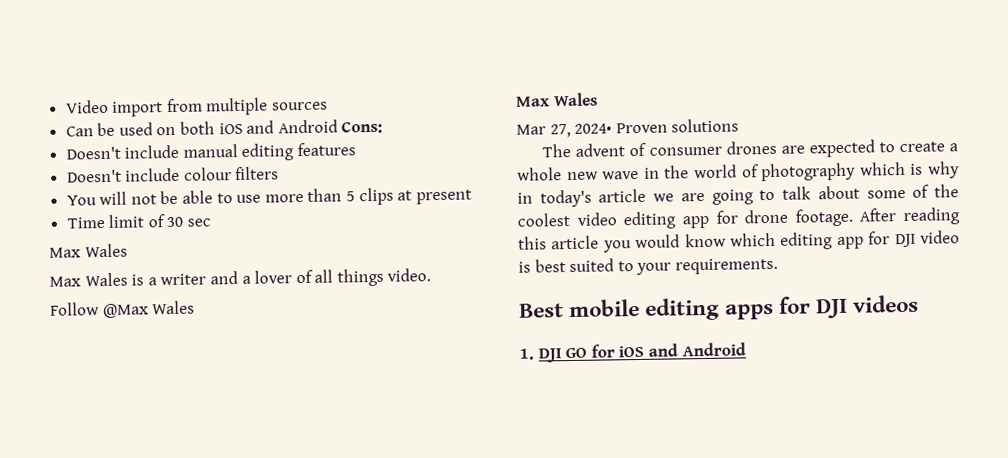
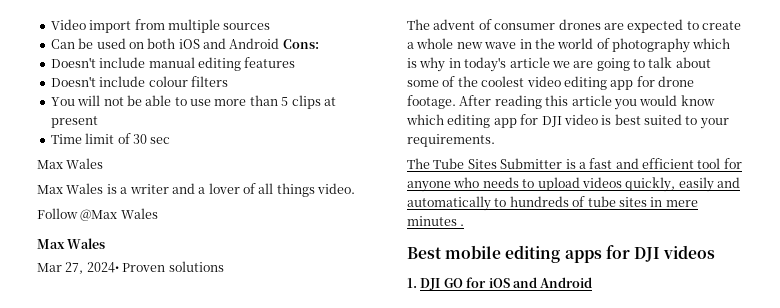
+ The Tube Sites Submitter is a fast and efficient tool for anyone who needs to upload videos quickly, easily and automatically to hundreds of tube sites in mere minutes .

